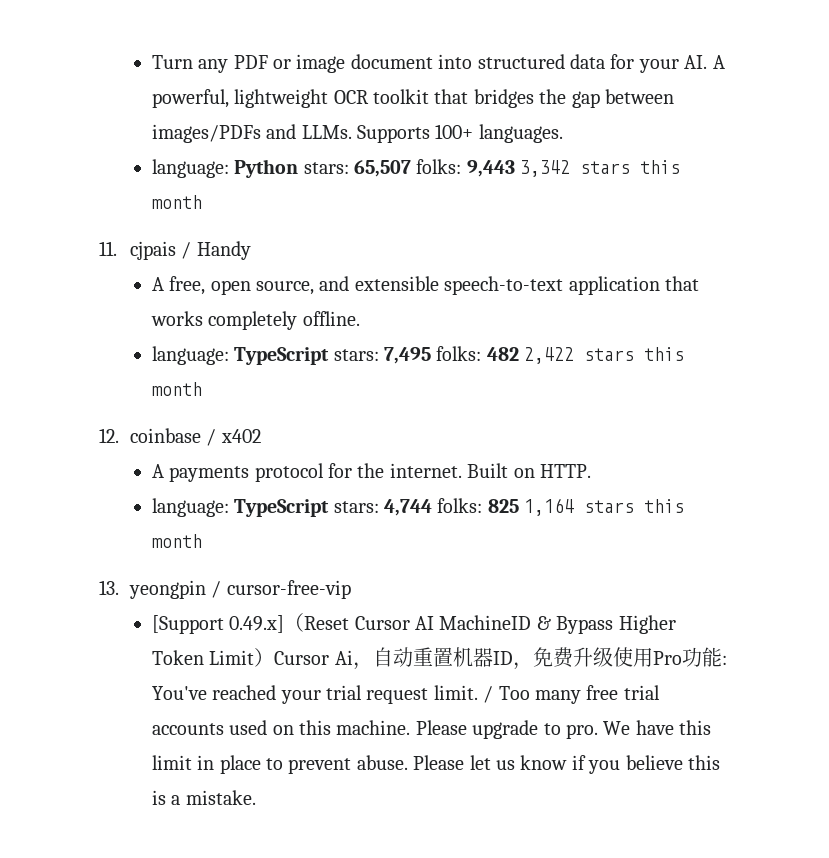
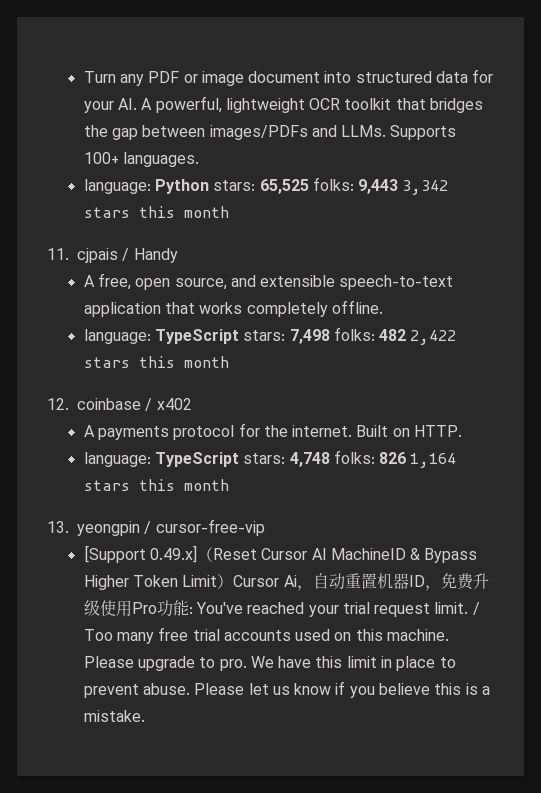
- language: Python stars: 65,507 folks: 9,443 3,342 stars this month
+ language: Python stars: 65,525 folks: 9,443 3,342 stars this month
- language: TypeScript stars: 7,495 folks: 482 2,422 stars this month
+ language: TypeScript stars: 7,498 folks: 482 2,422 stars this month
- language: TypeScript stars: 4,744 folks: 825 1,164 stars this month
+ language: TypeScript stars: 4,748 folks: 826 1,164 stars this month

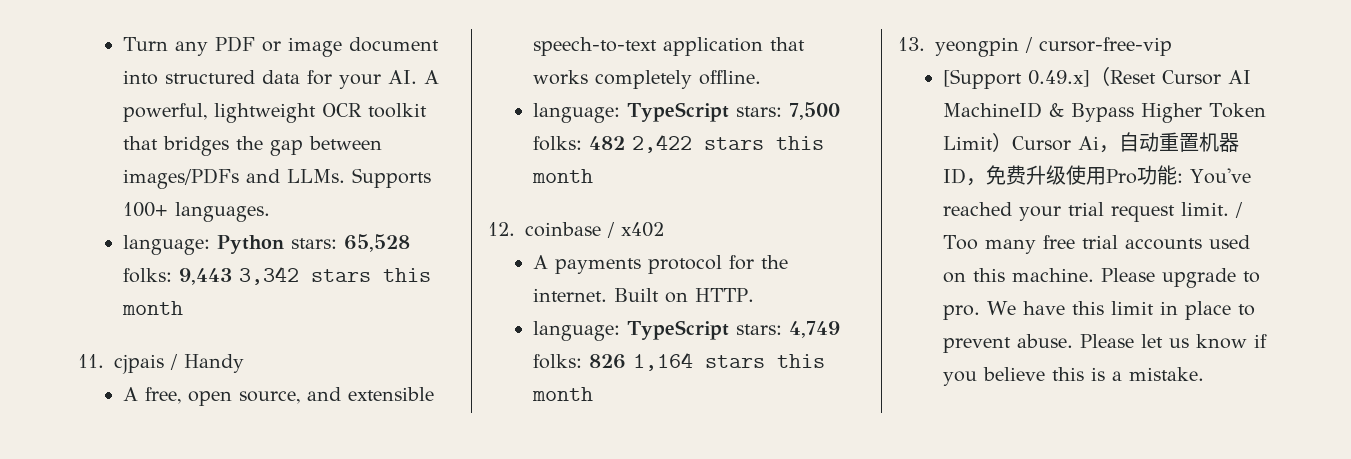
- language: Python stars: 65,525 folks: 9,443 3,342 stars this month
+ language: Python stars: 65,528 folks: 9,443 3,342 stars this month
- language: TypeScript stars: 7,498 folks: 482 2,422 stars this month
+ language: TypeScript stars: 7,500 folks: 482 2,422 stars this month
- language: TypeScript stars: 4,748 folks: 826 1,164 stars this month
+ language: TypeScript stars: 4,749 folks: 826 1,164 stars this month

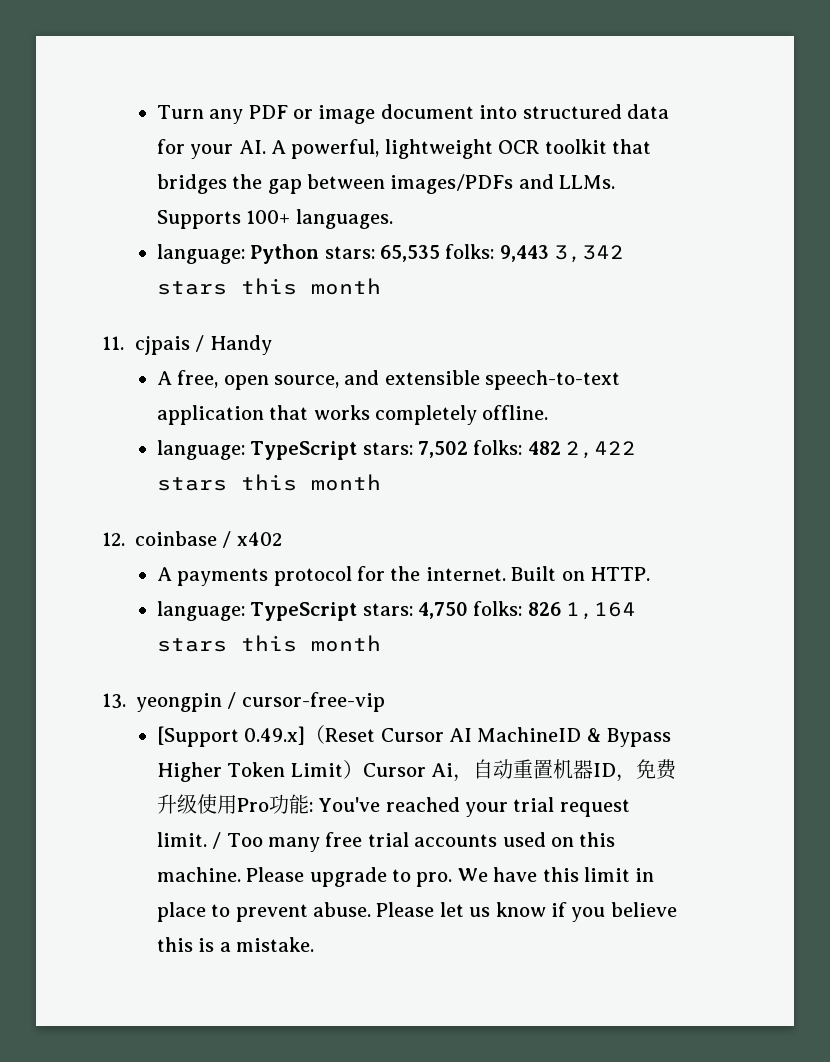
- language: Python stars: 65,528 folks: 9,443 3,342 stars this month
+ language: Python stars: 65,535 folks: 9,443 3,342 stars this month
- language: TypeScript stars: 7,500 folks: 482 2,422 stars this month
+ language: TypeScript stars: 7,502 folks: 482 2,422 stars this month
- language: TypeScript stars: 4,749 folks: 826 1,164 stars this month
+ language: TypeScript stars: 4,750 folks: 826 1,164 stars this month

